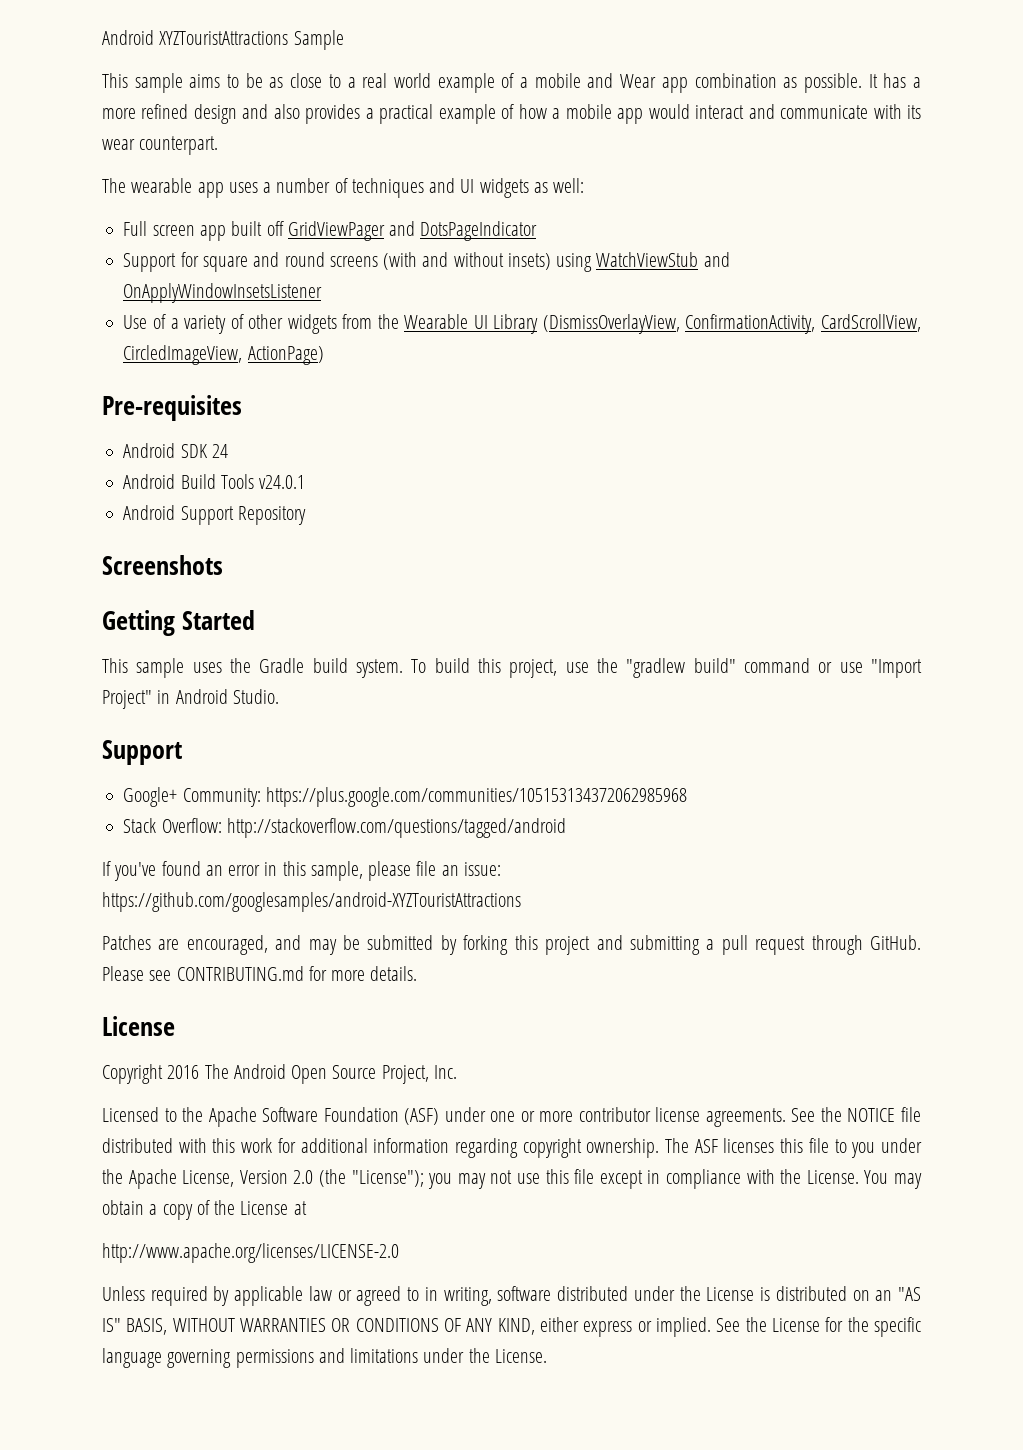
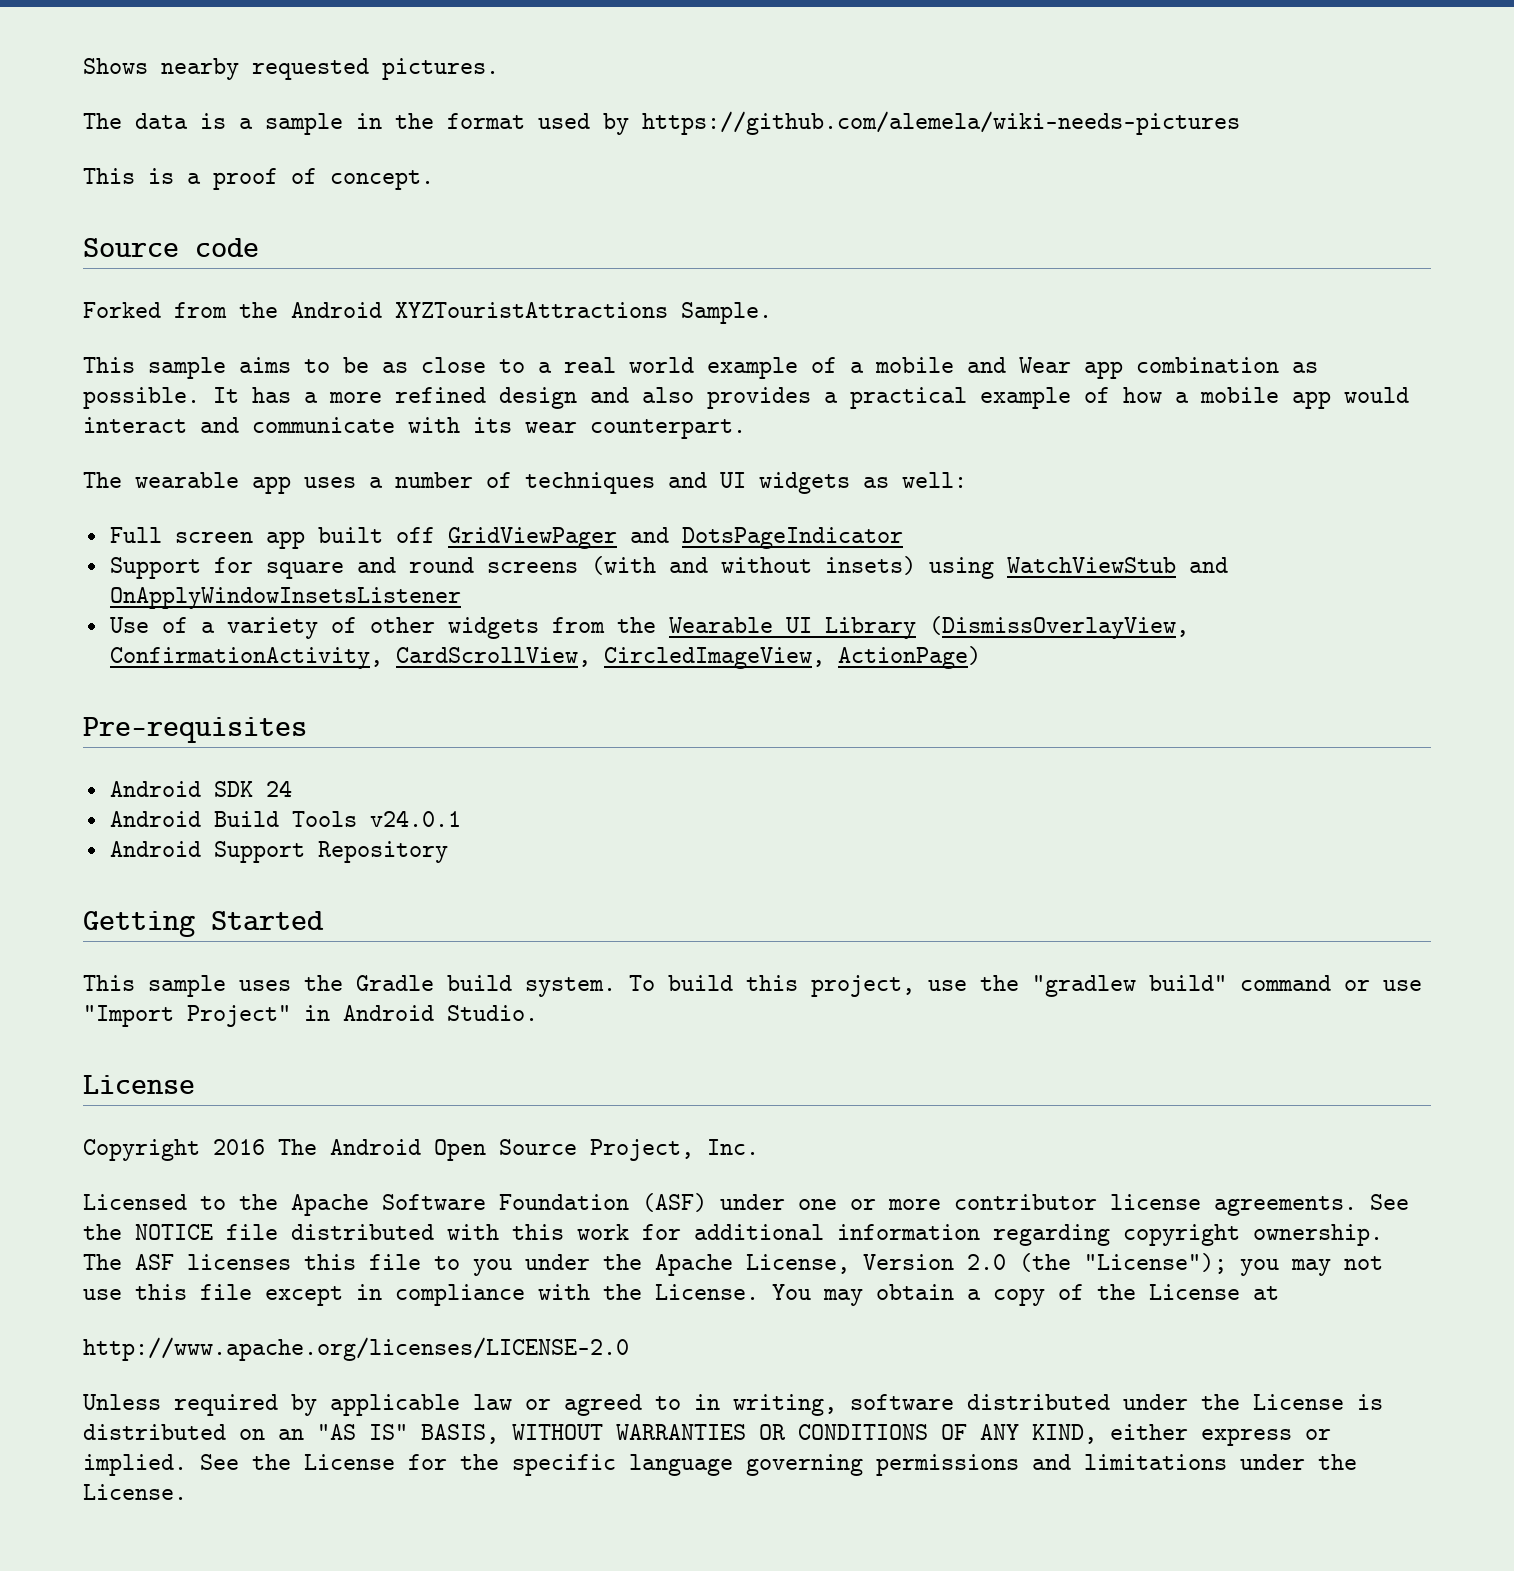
- Android XYZTouristAttractions Sample
+ Shows nearby requested pictures.
+ The data is a sample in the format used by https://github.com/alemela/wiki-needs-pictures
+ This is a proof of concept.
+ Source code
+ Forked from the Android XYZTouristAttractions Sample.
- Screenshots
  To build this project, use the "gradlew build" command or use "Import Project" in Android Studio.
- Support
- Google+ Community: https://plus.google.com/communities/105153134372062985968
- Stack Overflow: http://stackoverflow.com/questions/tagged/android
- If you've found an error in this sample, please file an issue: https://github.com/googlesamples/android-XYZTouristAttractions
- Patches are encouraged, and may be submitted by forking this project and submitting a pull request through GitHub. Please see CONTRIBUTING.md for more details.

